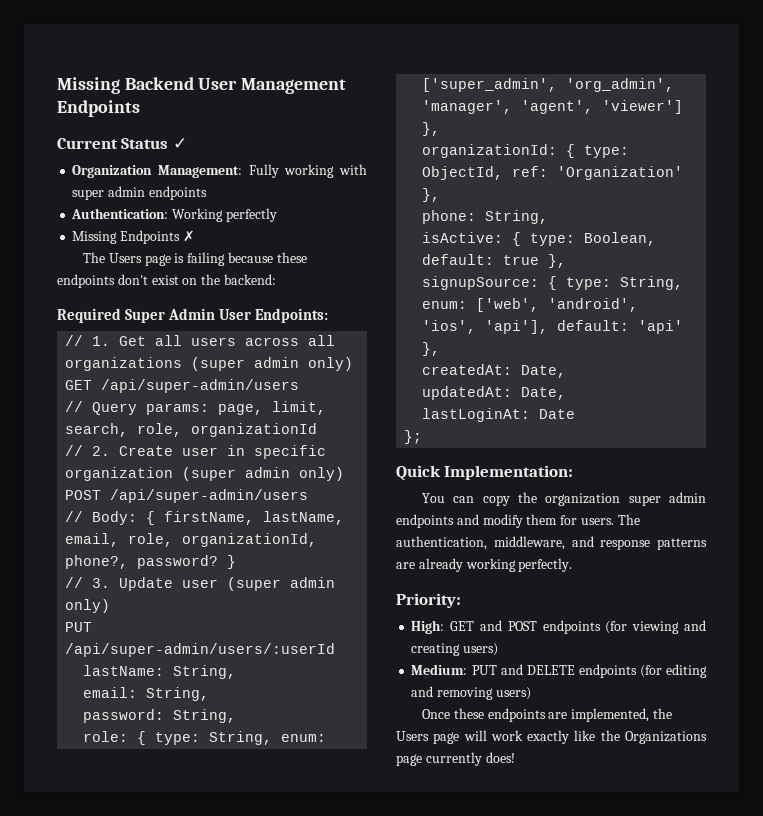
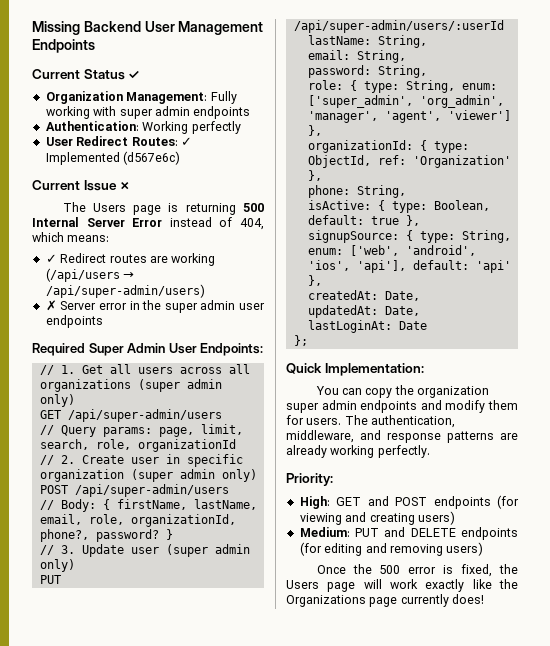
- Missing Endpoints ✗
+ User Redirect Routes: ✓ Implemented (d567e6c)
+ Current Issue ✗
- The Users page is failing because these endpoints don't exist on the backend:
+ The Users page is returning 500 Internal Server Error instead of 404, which means:
+ ✓ Redirect routes are working (/api/users → /api/super-admin/users)
+ ✗ Server error in the super admin user endpoints
- Once these endpoints are implemented, the Users page will work exactly like the Organizations page currently does!
+ Once the 500 error is fixed, the Users page will work exactly like the Organizations page currently does!

